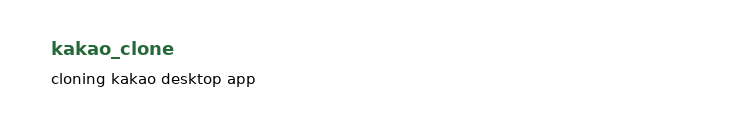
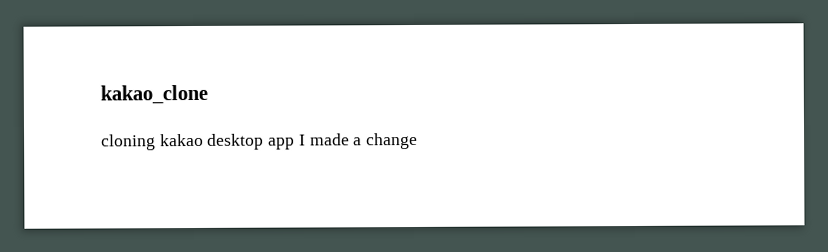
- cloning kakao desktop app
+ cloning kakao desktop app I made a change

